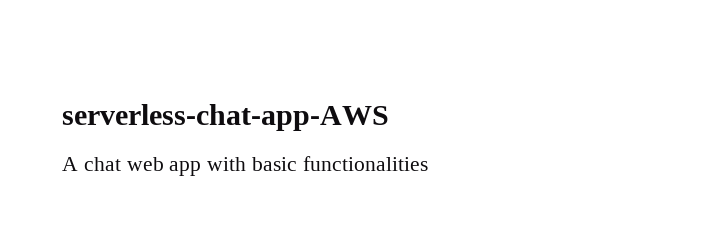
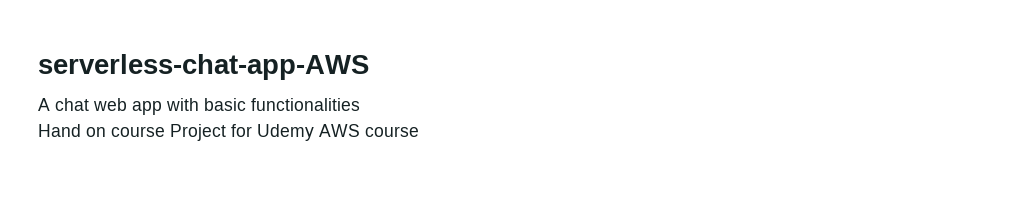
+ Hand on course Project for Udemy AWS course

